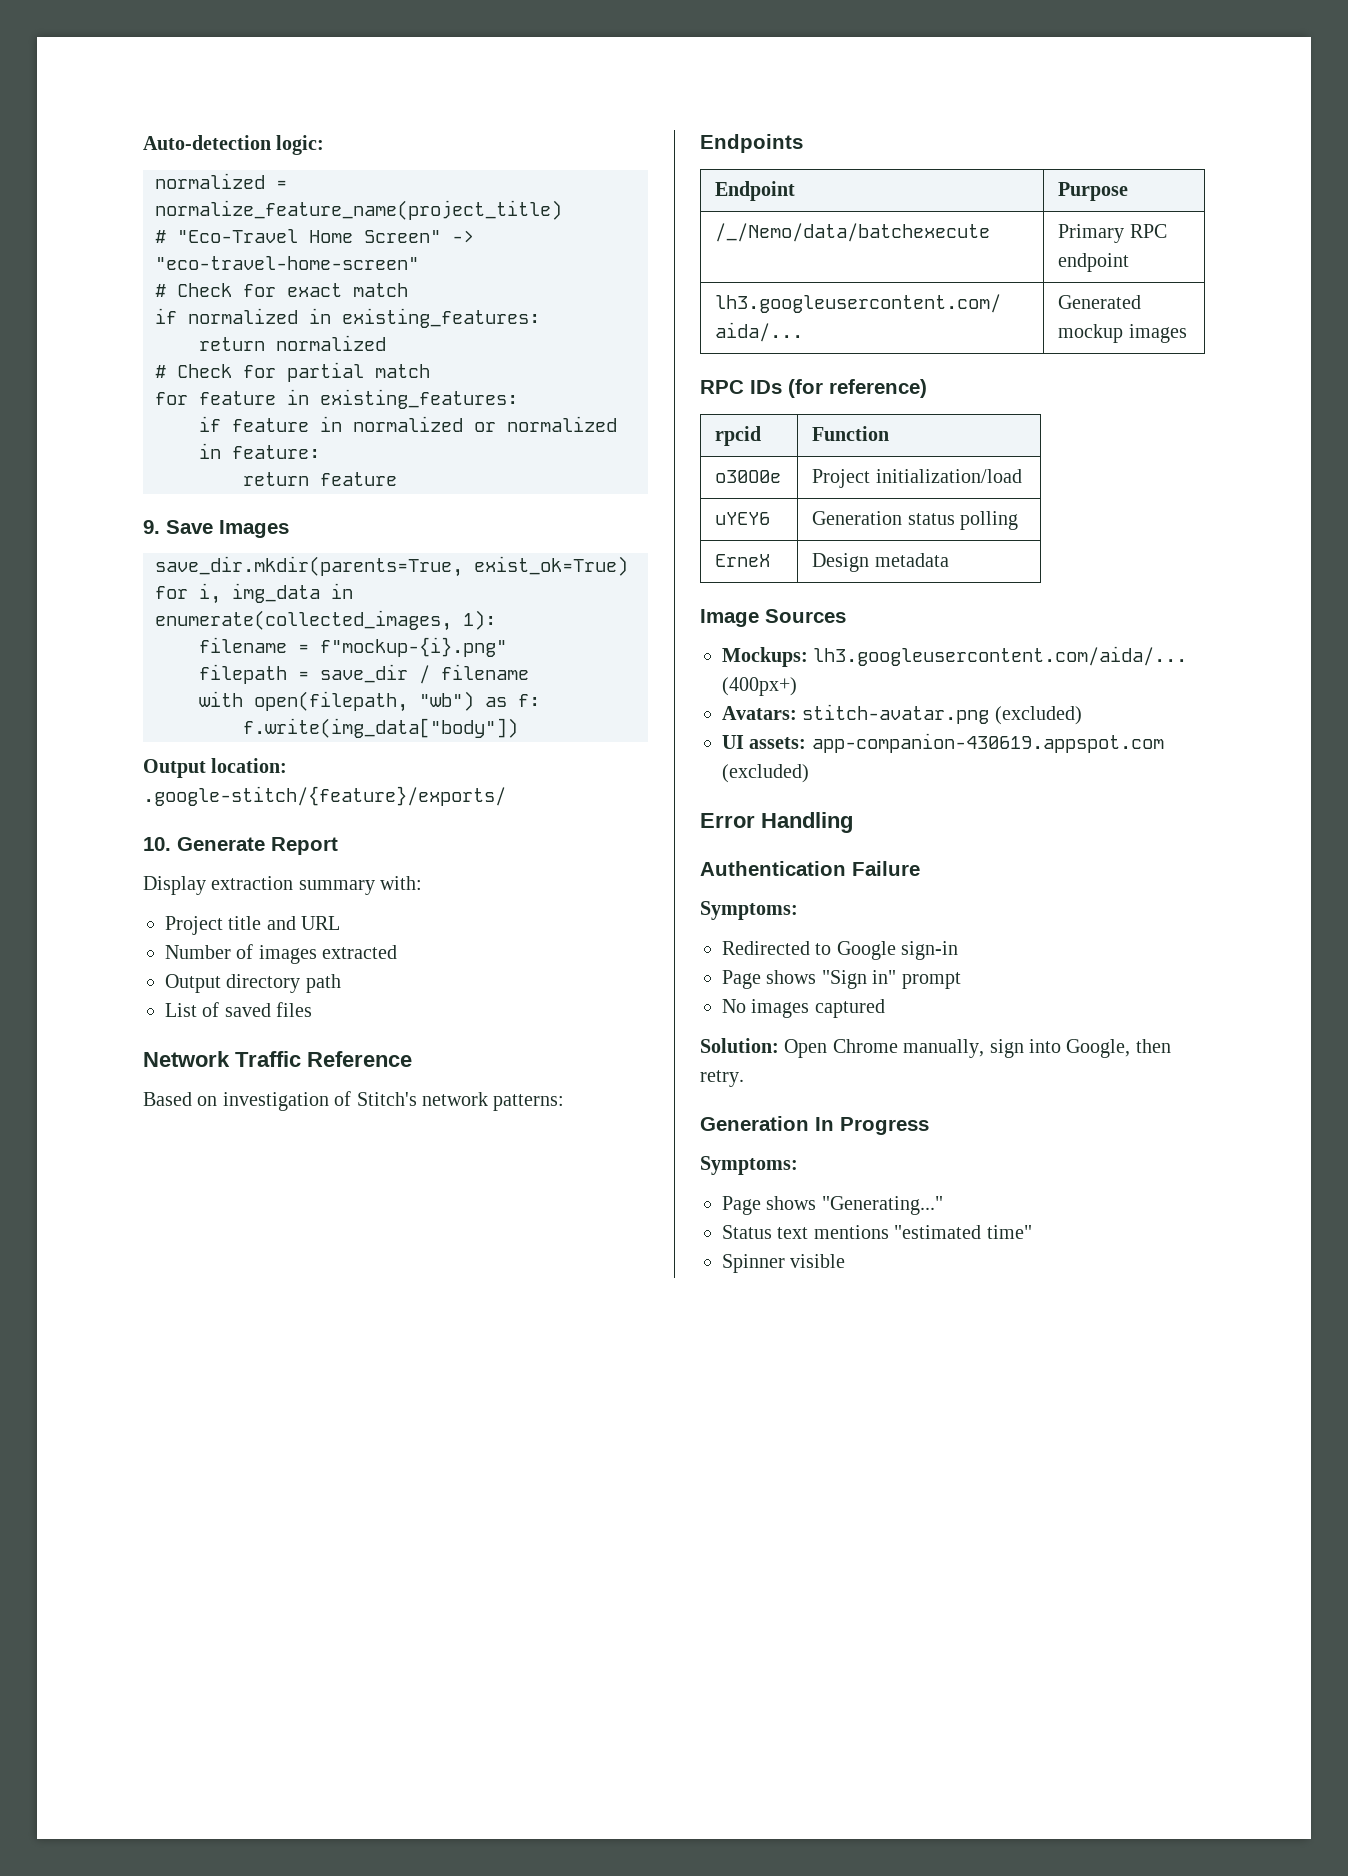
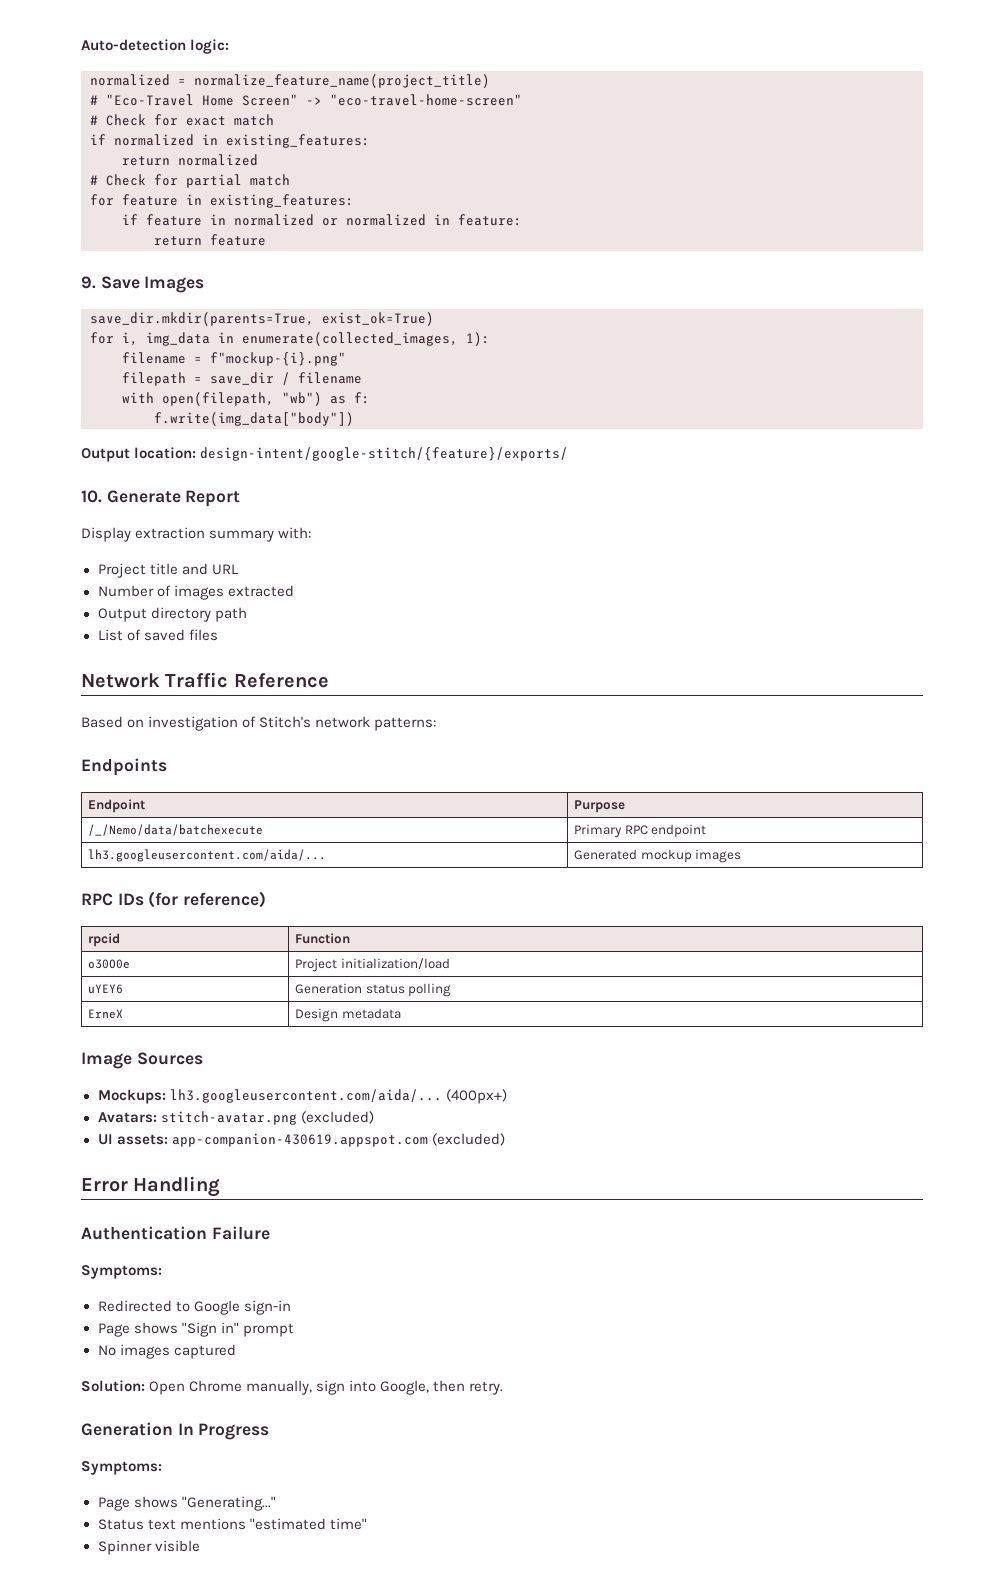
- Output location: .google-stitch/{feature}/exports/
+ Output location: design-intent/google-stitch/{feature}/exports/

